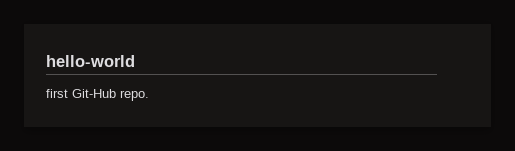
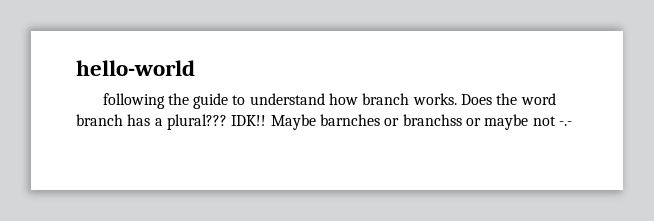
- first Git-Hub repo.
+ following the guide to understand how branch works. Does the word branch has a plural??? IDK!! Maybe barnches or branchss or maybe not -.-

